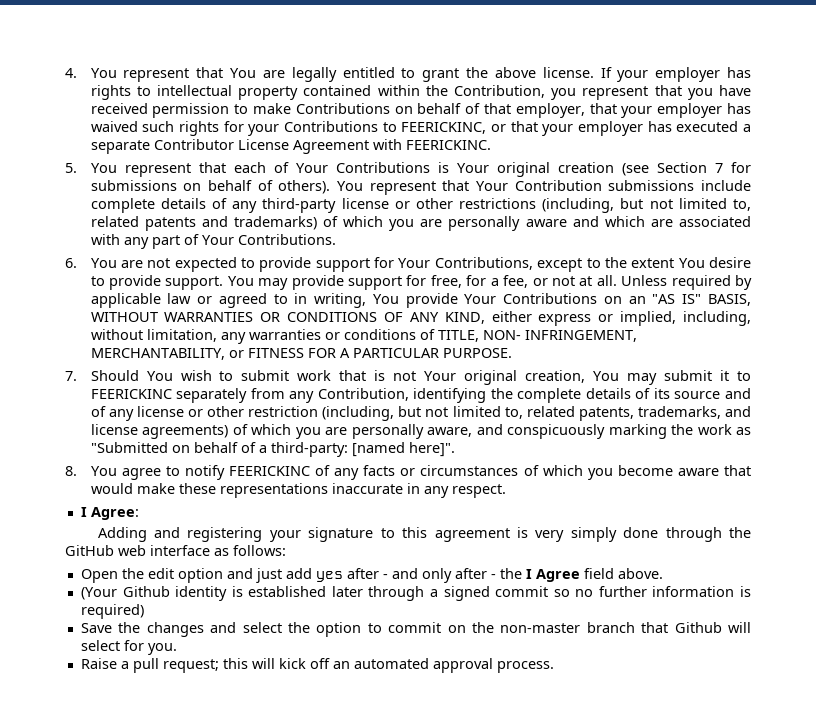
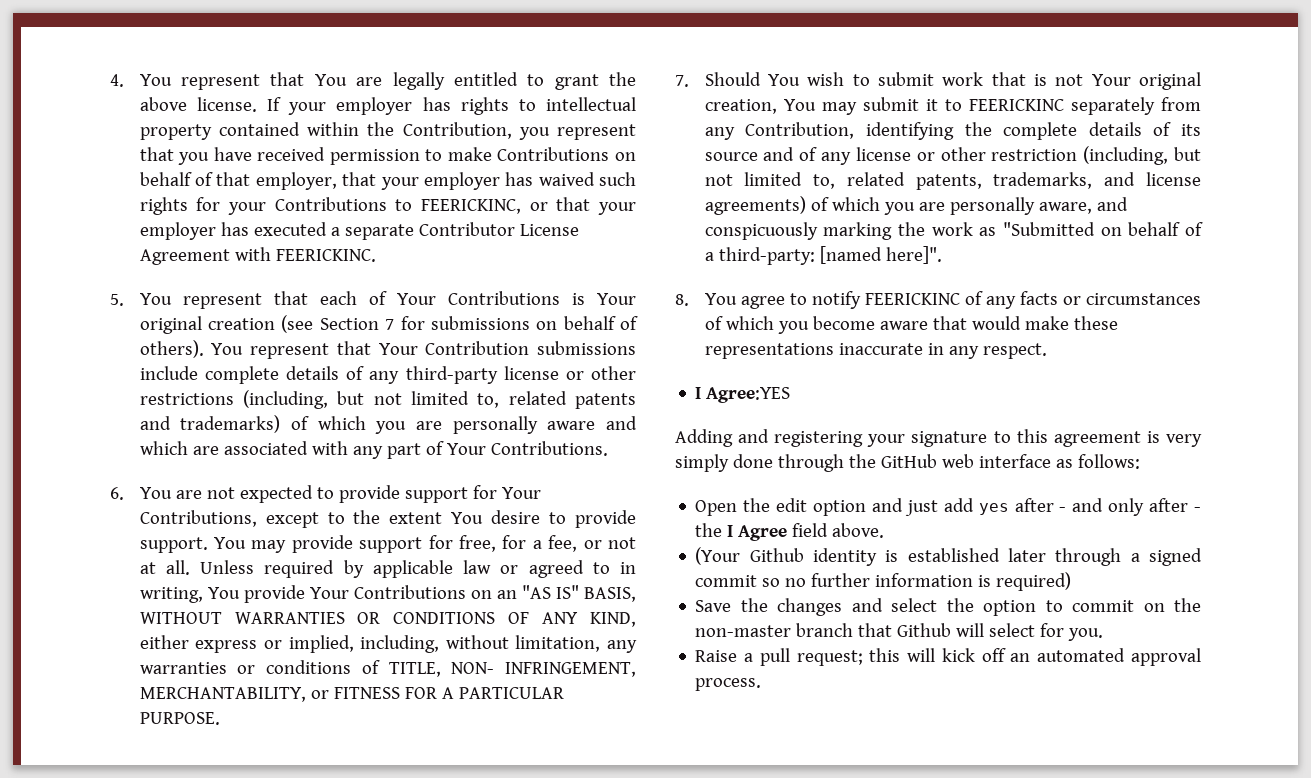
- I Agree:
+ I Agree:YES

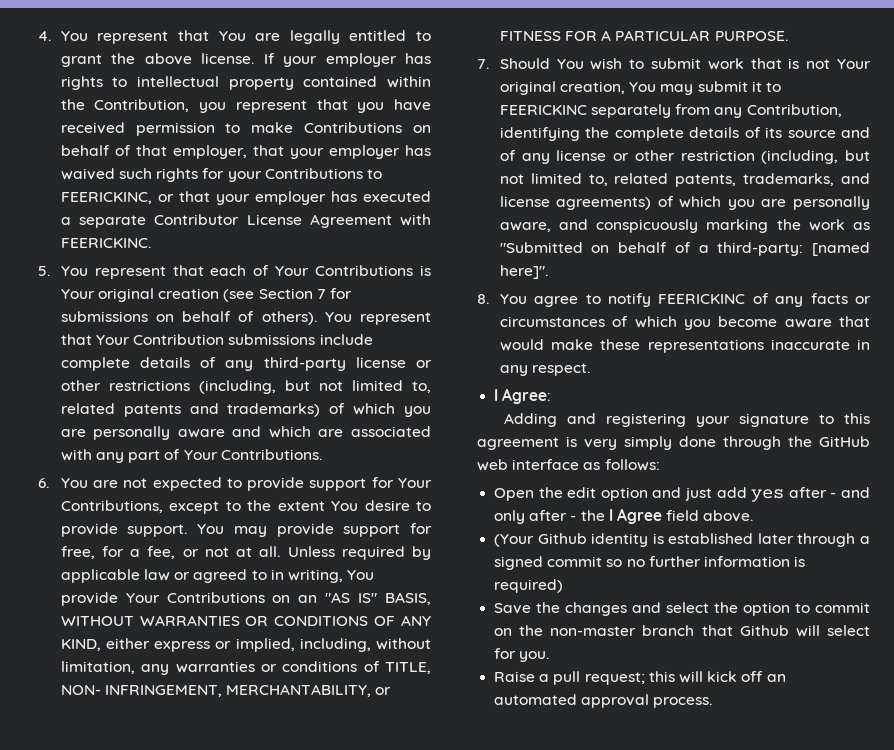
- I Agree:YES
+ I Agree:

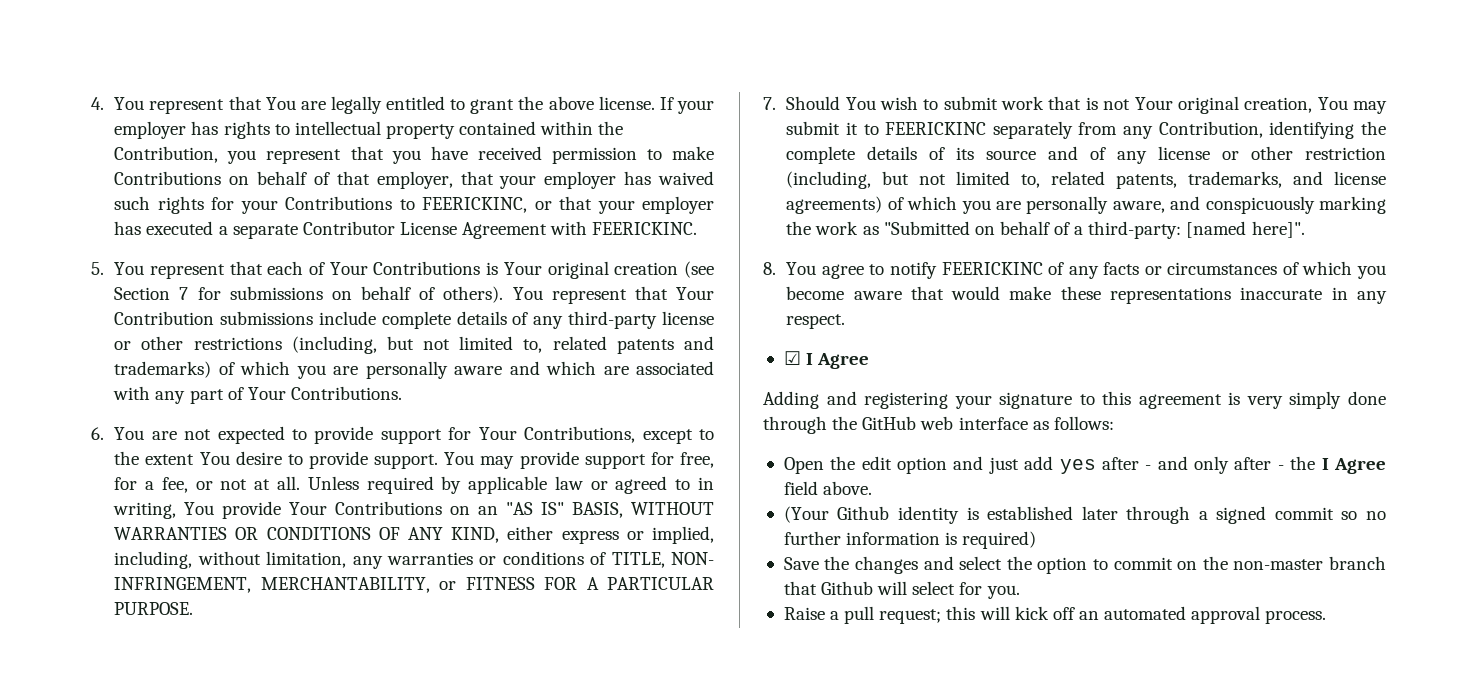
- I Agree:
+ ☑ I Agree

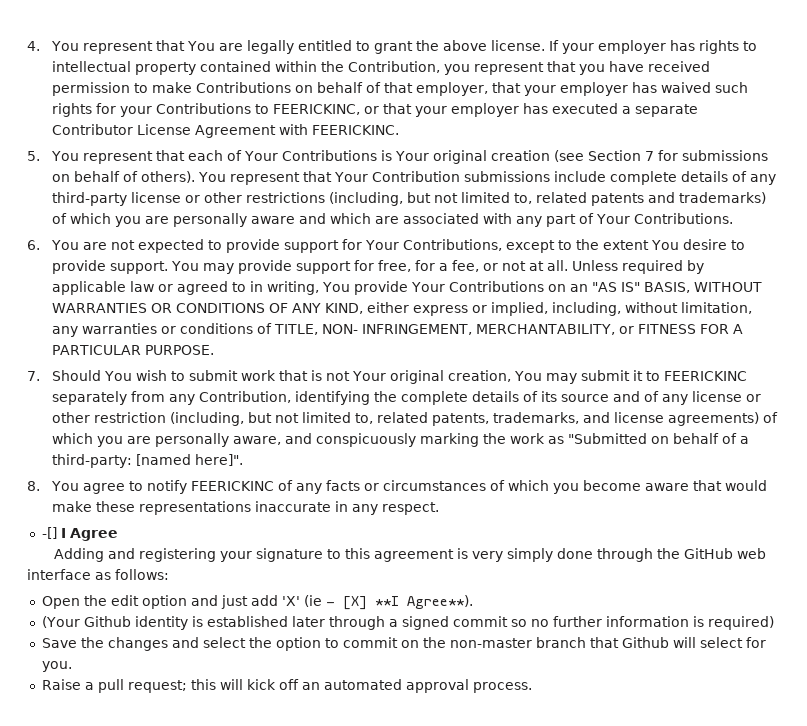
- ☑ I Agree
+ -[] I Agree
- Open the edit option and just add yes after - and only after - the I Agree field above.
+ Open the edit option and just add 'X' (ie - [X] **I Agree**).

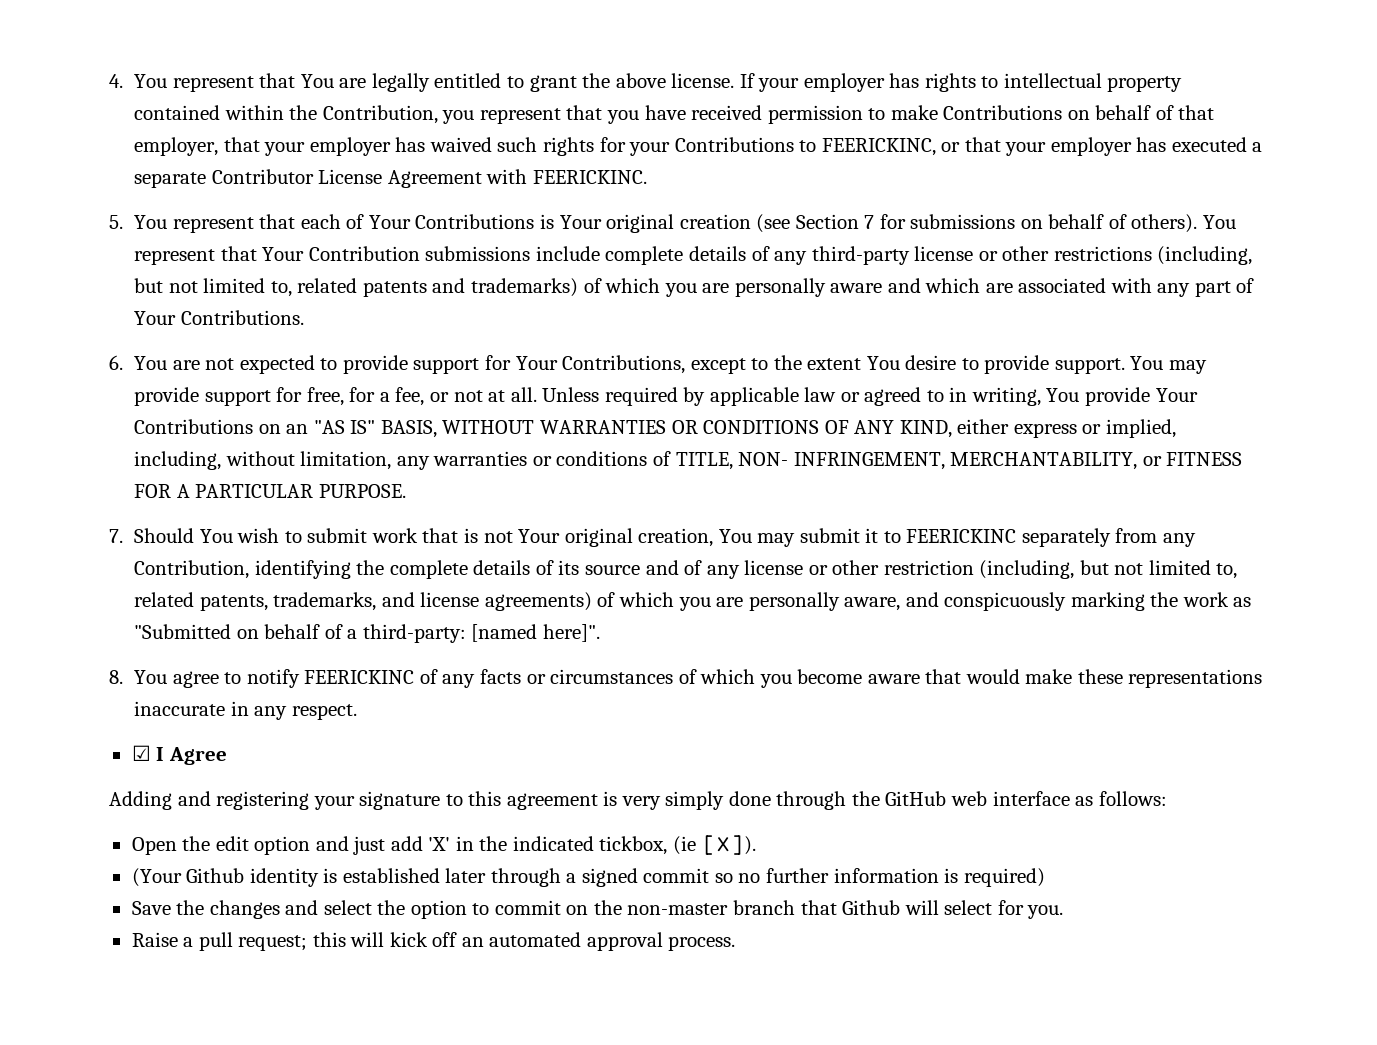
- -[] I Agree
+ ☑ I Agree
- Open the edit option and just add 'X' (ie - [X] **I Agree**).
+ Open the edit option and just add 'X' in the indicated tickbox, (ie [X]).

